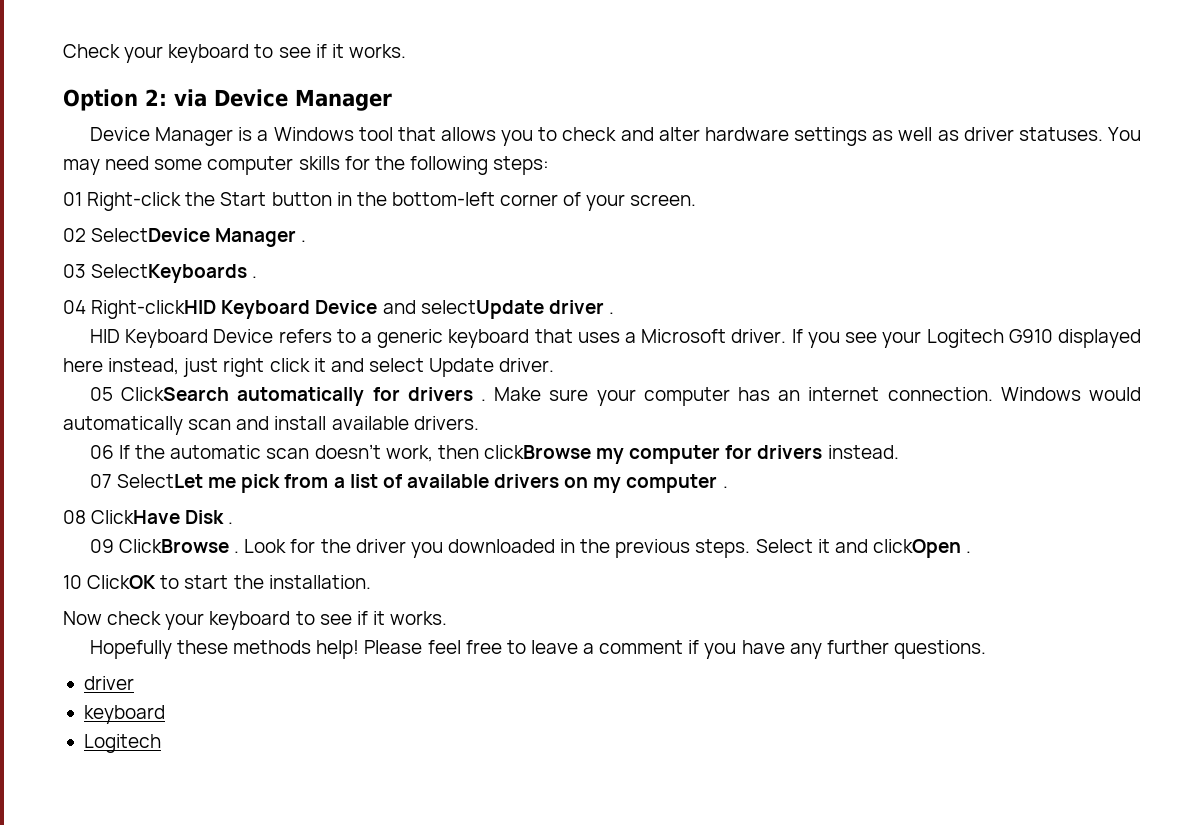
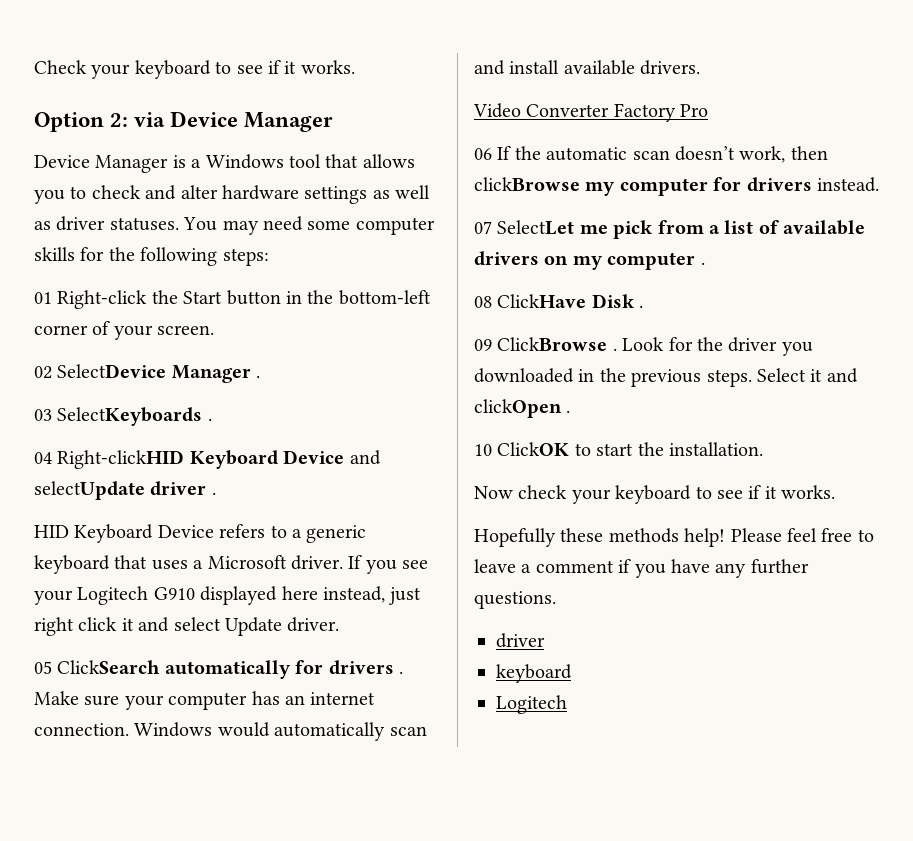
+ Video Converter Factory Pro

